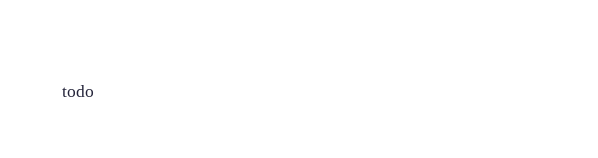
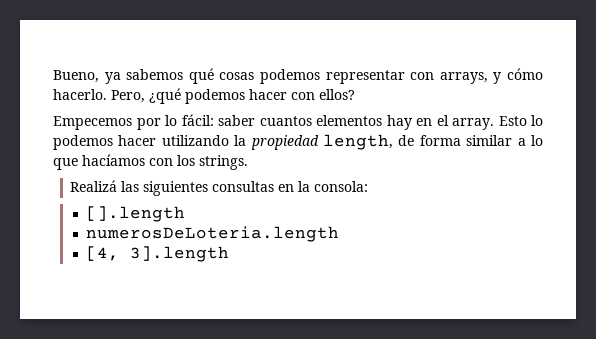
- todo
+ Bueno, ya sabemos qué cosas podemos representar con arrays, y cómo hacerlo. Pero, ¿qué podemos hacer con ellos?
+ Empecemos por lo fácil: saber cuantos elementos hay en el array. Esto lo podemos hacer utilizando la propiedad length, de forma similar a lo que hacíamos con los strings.
+ Realizá las siguientes consultas en la consola:
+ [].length
+ numerosDeLoteria.length
+ [4, 3].length

